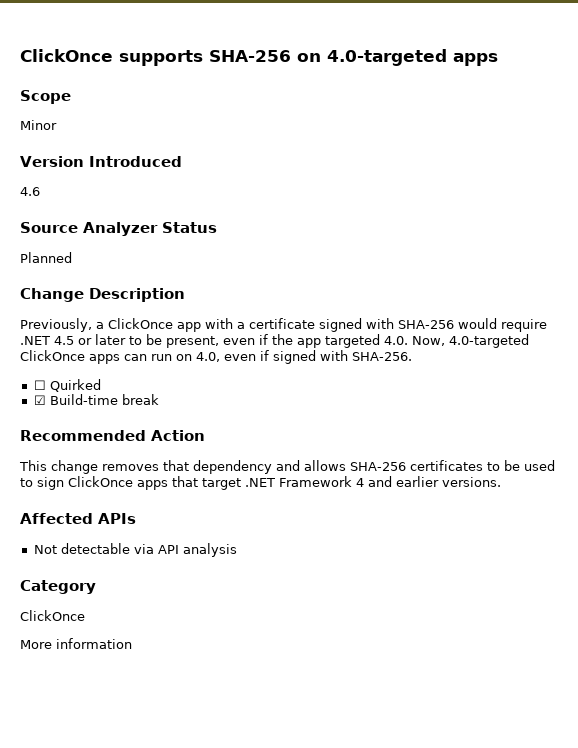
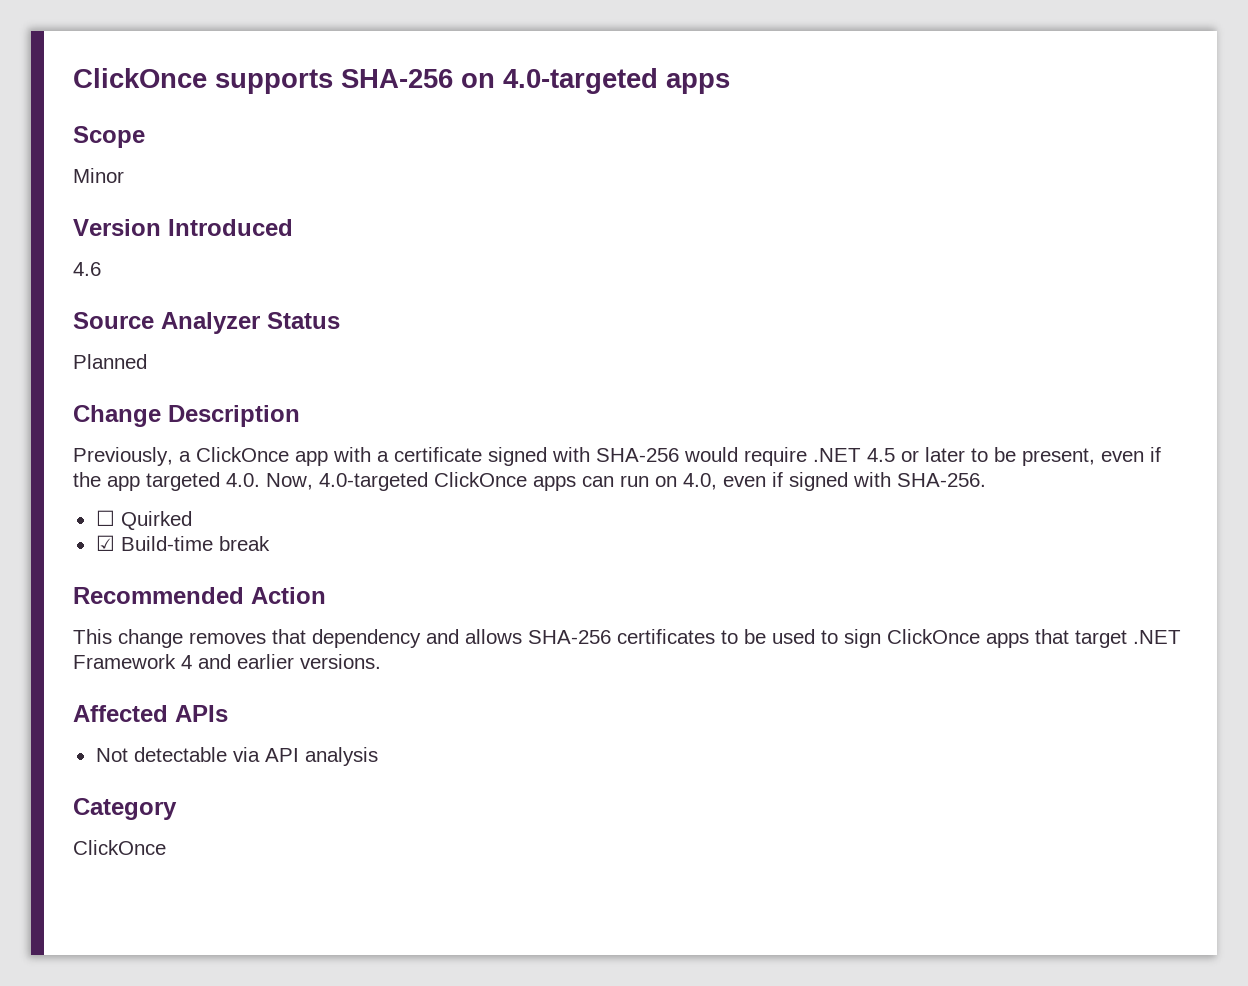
- More information

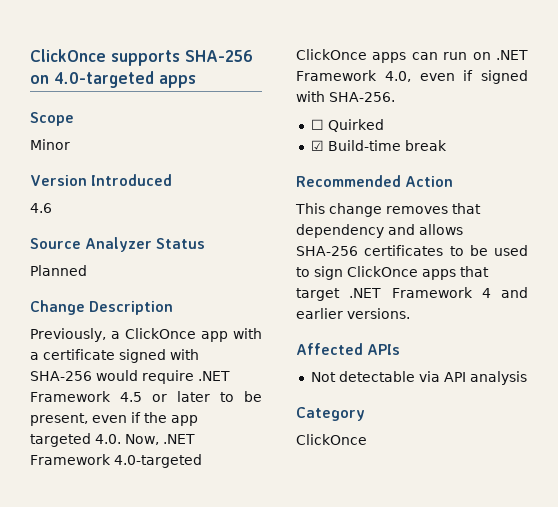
- Previously, a ClickOnce app with a certificate signed with SHA-256 would require .NET 4.5 or later to be present, even if the app targeted 4.0. Now, 4.0-targeted ClickOnce apps can run on 4.0, even if signed with SHA-256.
+ Previously, a ClickOnce app with a certificate signed with SHA-256 would require .NET Framework 4.5 or later to be present, even if the app targeted 4.0. Now, .NET Framework 4.0-targeted ClickOnce apps can run on .NET Framework 4.0, even if signed with SHA-256.

